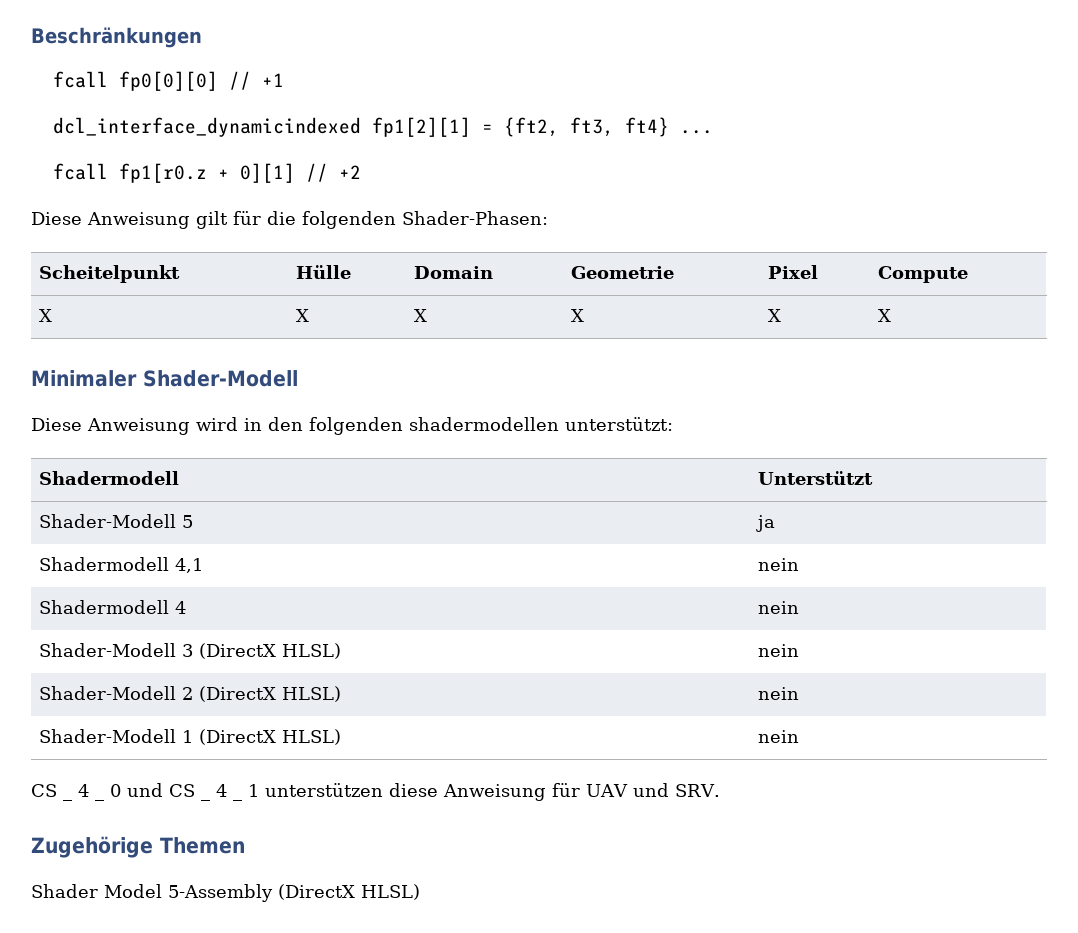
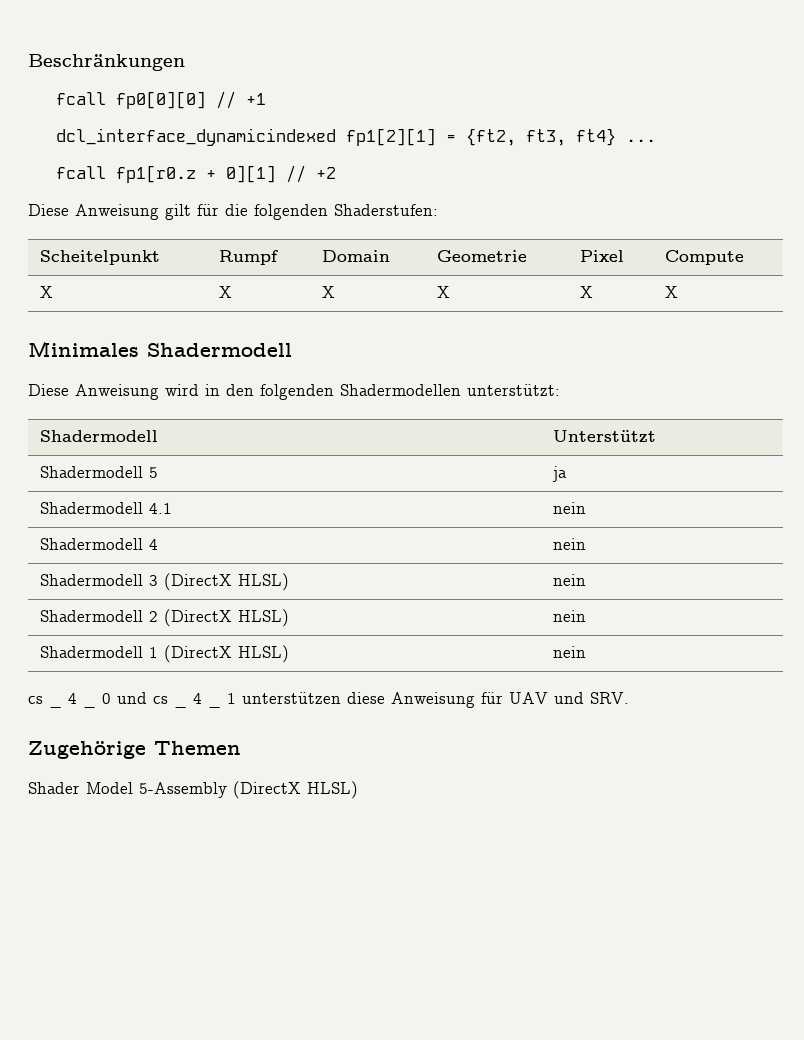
- Diese Anweisung gilt für die folgenden Shader-Phasen:
+ Diese Anweisung gilt für die folgenden Shaderstufen:
- Scheitelpunkt | Hülle | Domain | Geometrie | Pixel | Compute
+ Scheitelpunkt | Rumpf | Domain | Geometrie | Pixel | Compute
- Minimaler Shader-Modell
+ Minimales Shadermodell
- Diese Anweisung wird in den folgenden shadermodellen unterstützt:
+ Diese Anweisung wird in den folgenden Shadermodellen unterstützt:
- Shader-Modell 5 | ja
+ Shadermodell 5 | ja
- Shadermodell 4,1 | nein
+ Shadermodell 4.1 | nein
- Shader-Modell 3 (DirectX HLSL) | nein
+ Shadermodell 3 (DirectX HLSL) | nein
- Shader-Modell 2 (DirectX HLSL) | nein
+ Shadermodell 2 (DirectX HLSL) | nein
- Shader-Modell 1 (DirectX HLSL) | nein
+ Shadermodell 1 (DirectX HLSL) | nein
- CS _ 4 _ 0 und CS _ 4 _ 1 unterstützen diese Anweisung für UAV und SRV.
+ cs _ 4 _ 0 und cs _ 4 _ 1 unterstützen diese Anweisung für UAV und SRV.

